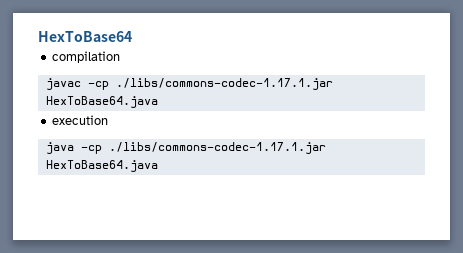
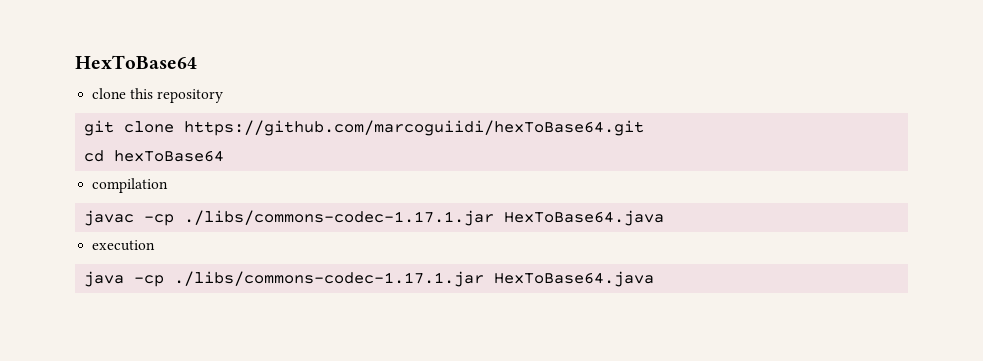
+ clone this repository
+ git clone https://github.com/marcoguiidi/hexToBase64.git
+ cd hexToBase64

